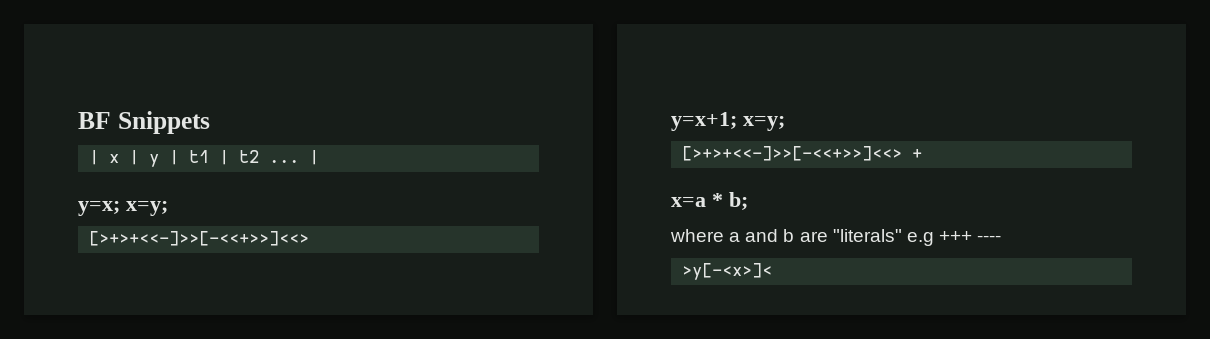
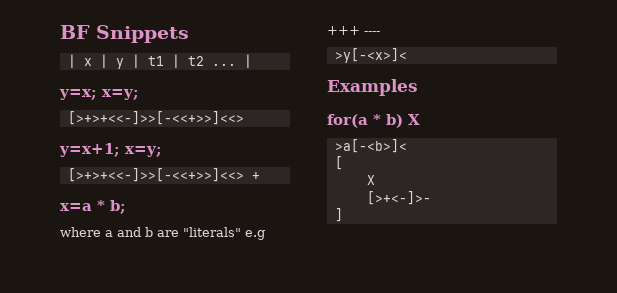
+ Examples
+ for(a * b) X
+ >a[-<b>]<
+ [
+ X
+ [>+<-]>-
+ ]

